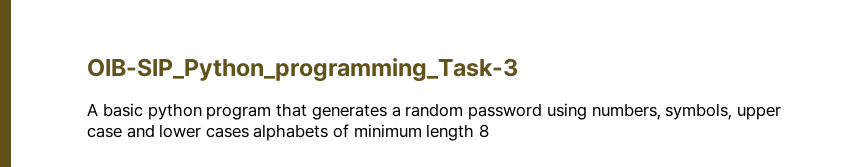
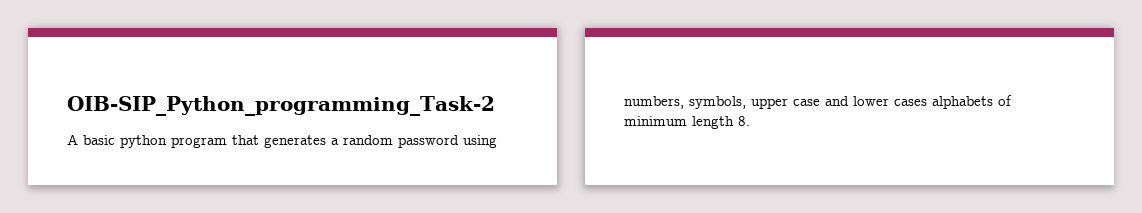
- OIB-SIP_Python_programming_Task-3
+ OIB-SIP_Python_programming_Task-2
- A basic python program that generates a random password using numbers, symbols, upper case and lower cases alphabets of minimum length 8
+ A basic python program that generates a random password using numbers, symbols, upper case and lower cases alphabets of minimum length 8.

